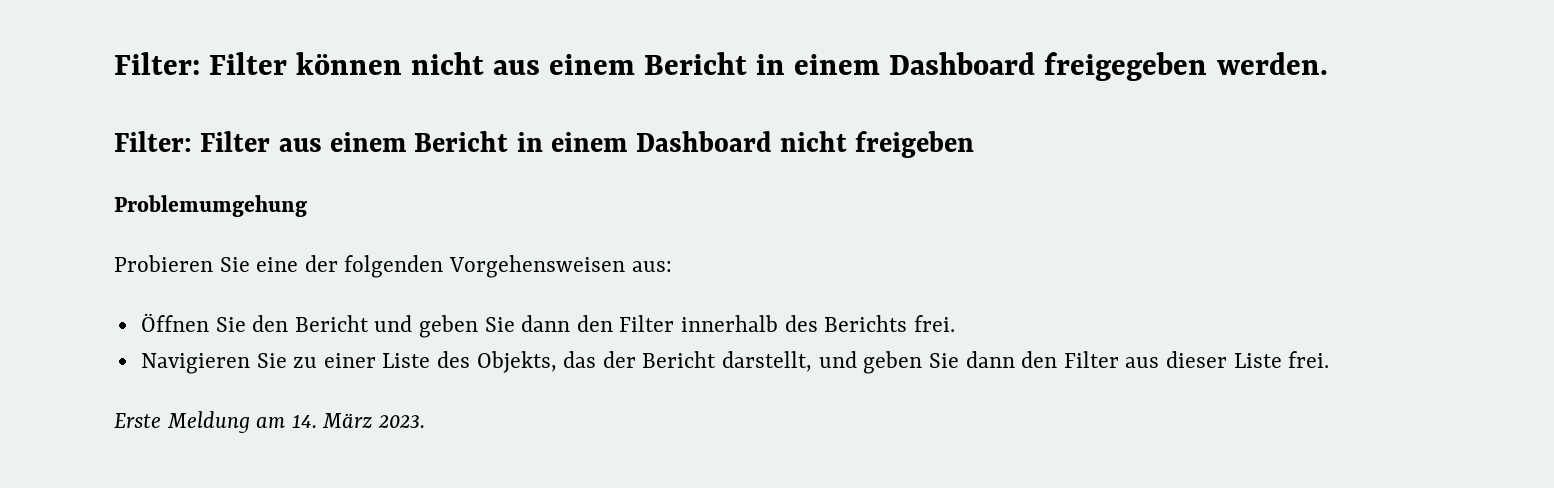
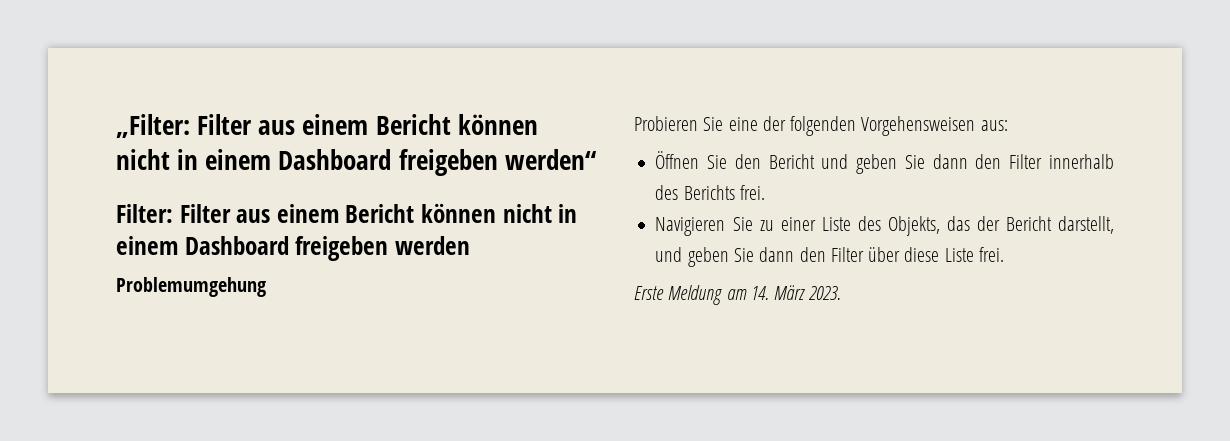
- Filter: Filter können nicht aus einem Bericht in einem Dashboard freigegeben werden.
+ „Filter: Filter aus einem Bericht können nicht in einem Dashboard freigeben werden“
- Filter: Filter aus einem Bericht in einem Dashboard nicht freigeben
+ Filter: Filter aus einem Bericht können nicht in einem Dashboard freigeben werden
- Navigieren Sie zu einer Liste des Objekts, das der Bericht darstellt, und geben Sie dann den Filter aus dieser Liste frei.
+ Navigieren Sie zu einer Liste des Objekts, das der Bericht darstellt, und geben Sie dann den Filter über diese Liste frei.

